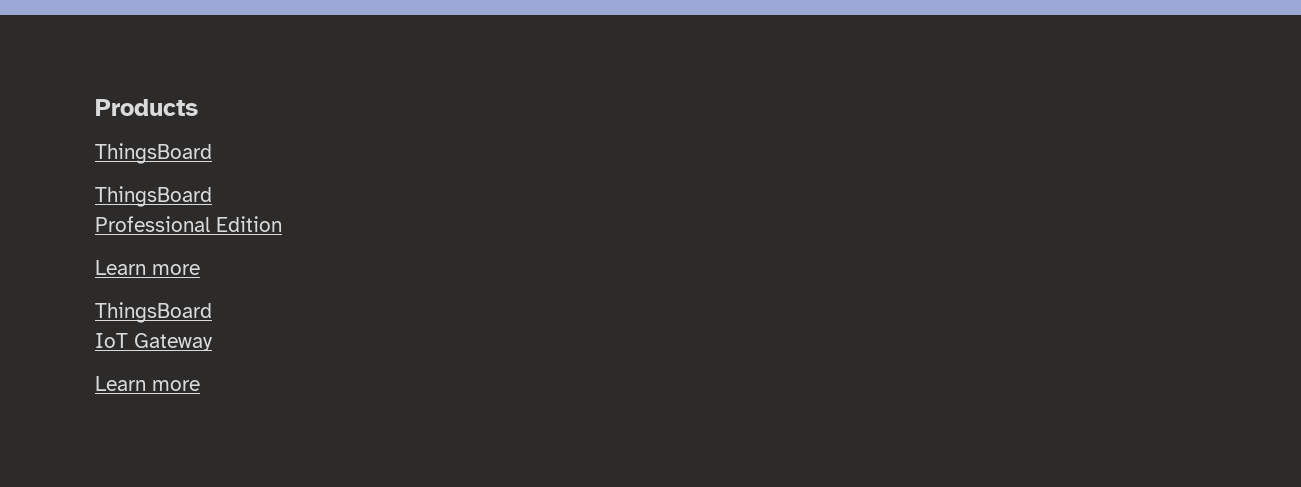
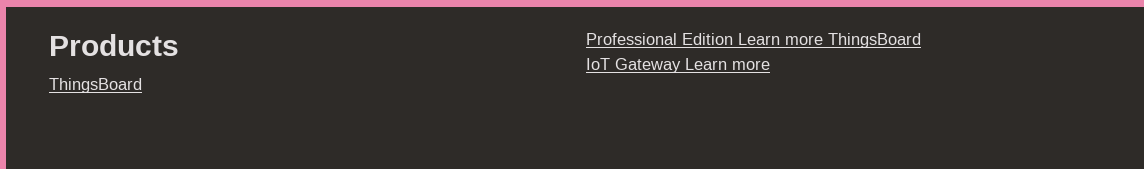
  Products
- ThingsBoard
- Professional Edition
- Learn more
- ThingsBoard
+ Professional Edition Learn more ThingsBoard
- IoT Gateway
- Learn more
+ IoT Gateway Learn more

